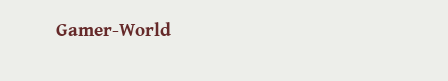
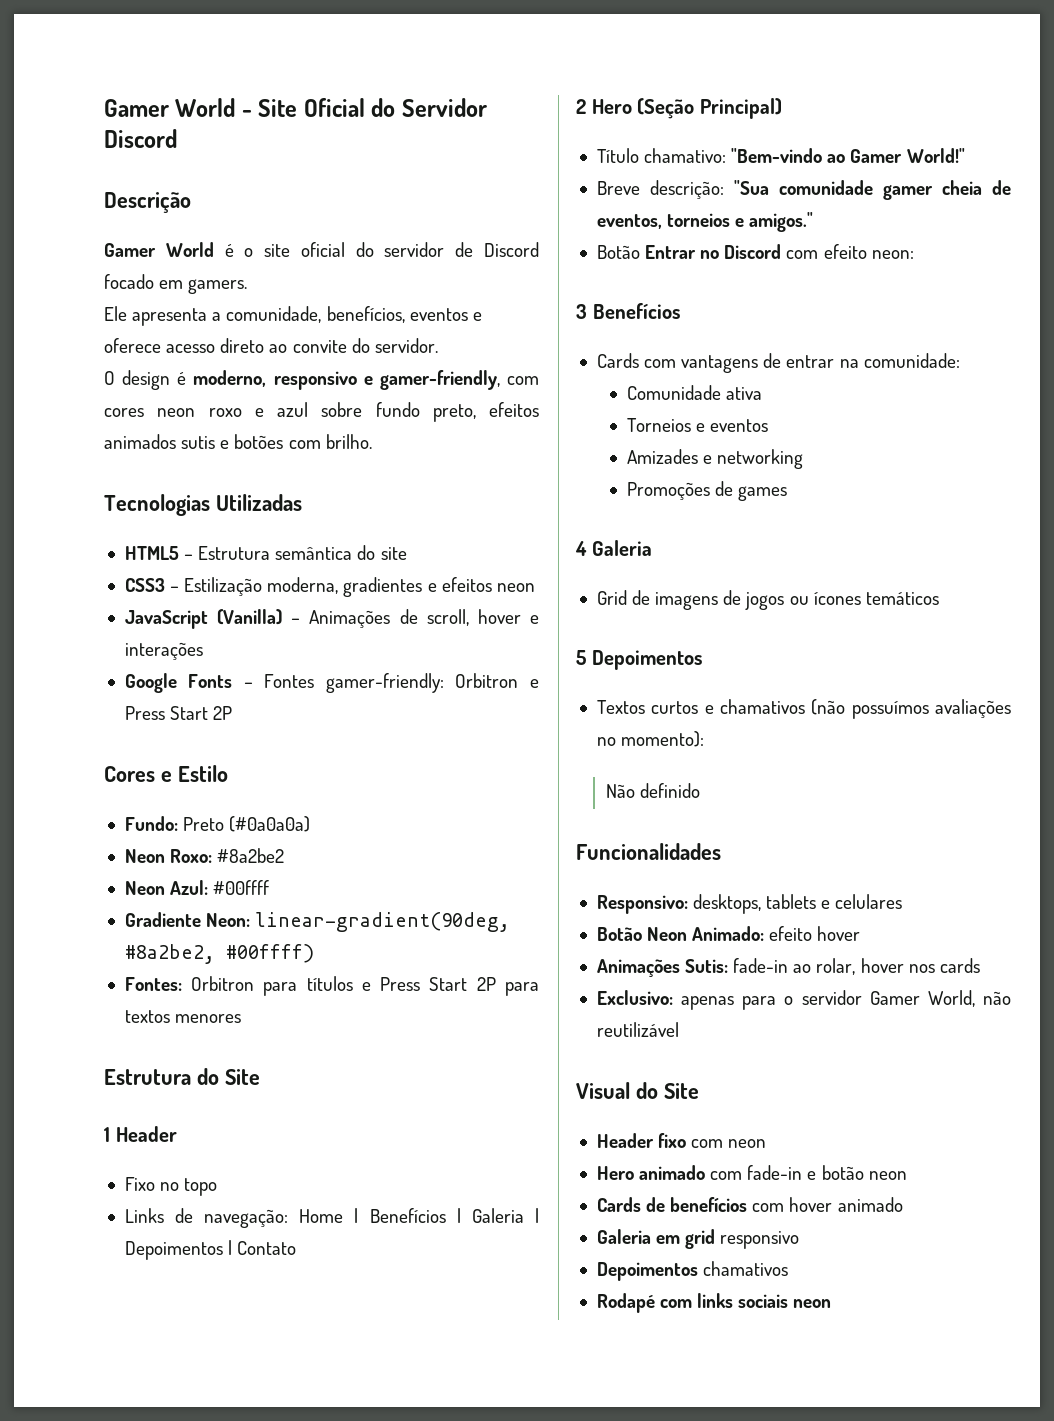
- Gamer-World
+ Gamer World - Site Oficial do Servidor Discord
+ Descrição
+ Gamer World é o site oficial do servidor de Discord focado em gamers.
+ Ele apresenta a comunidade, benefícios, eventos e oferece acesso direto ao convite do servidor.
+ O design é moderno, responsivo e gamer-friendly, com cores neon roxo e azul sobre fundo preto, efeitos animados sutis e botões com brilho.
+ Tecnologias Utilizadas
+ HTML5 – Estrutura semântica do site
+ CSS3 – Estilização moderna, gradientes e efeitos neon
+ JavaScript (Vanilla) – Animações de scroll, hover e interações
+ Google Fonts – Fontes gamer-friendly: Orbitron e Press Start 2P
+ Cores e Estilo
+ Fundo: Preto (#0a0a0a)
+ Neon Roxo: #8a2be2
+ Neon Azul: #00ffff
+ Gradiente Neon: linear-gradient(90deg, #8a2be2, #00ffff)
+ Fontes: Orbitron para títulos e Press Start 2P para textos menores
+ Estrutura do Site
+ 1 Header
+ Fixo no topo
+ Links de navegação: Home | Benefícios | Galeria | Depoimentos | Contato
+ 2 Hero (Seção Principal)
+ Título chamativo: "Bem-vindo ao Gamer World!"
+ Breve descrição: "Sua comunidade gamer cheia de eventos, torneios e amigos."
+ Botão Entrar no Discord com efeito neon:
+ 3 Benefícios
+ Cards com vantagens de entrar na comunidade:
+ Comunidade ativa
+ Torneios e eventos
+ Amizades e networking
+ Promoções de games
+ 4 Galeria
+ Grid de imagens de jogos ou ícones temáticos
+ 5 Depoimentos
+ Textos curtos e chamativos (não possuímos avaliações no momento):
+ Não definido
+ Funcionalidades
+ Responsivo: desktops, tablets e celulares
+ Botão Neon Animado: efeito hover
+ Animações Sutis: fade-in ao rolar, hover nos cards
+ Exclusivo: apenas para o servidor Gamer World, não reutilizável
+ Visual do Site
+ Header fixo com neon
+ Hero animado com fade-in e botão neon
+ Cards de benefícios com hover animado
+ Galeria em grid responsivo
+ Depoimentos chamativos
+ Rodapé com links sociais neon

